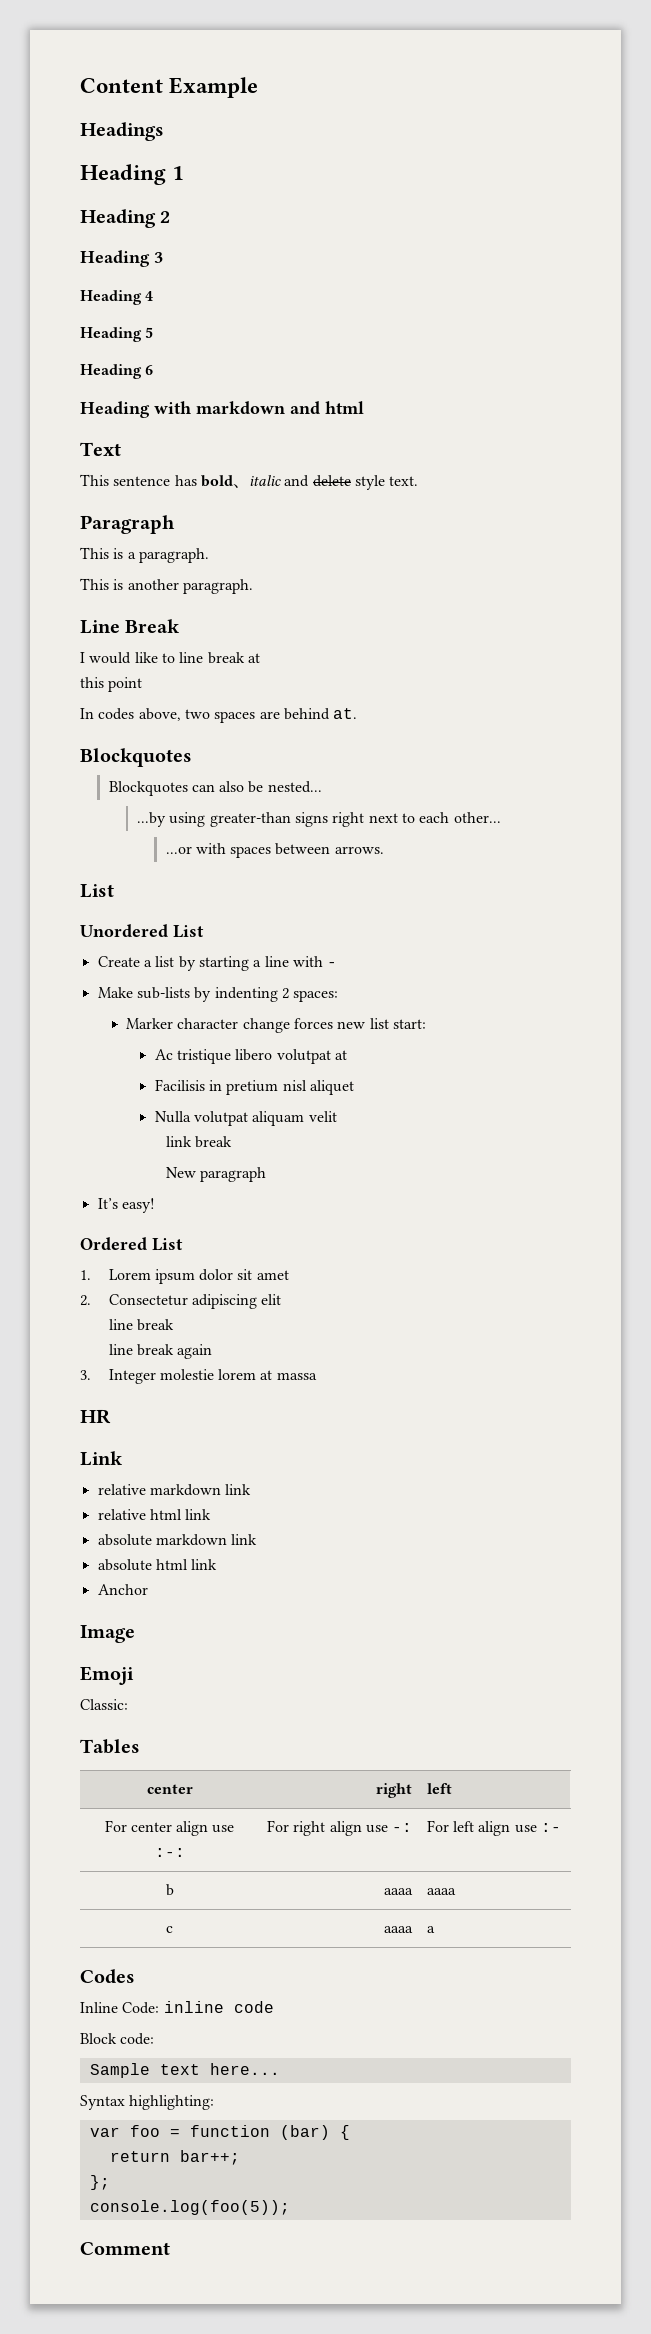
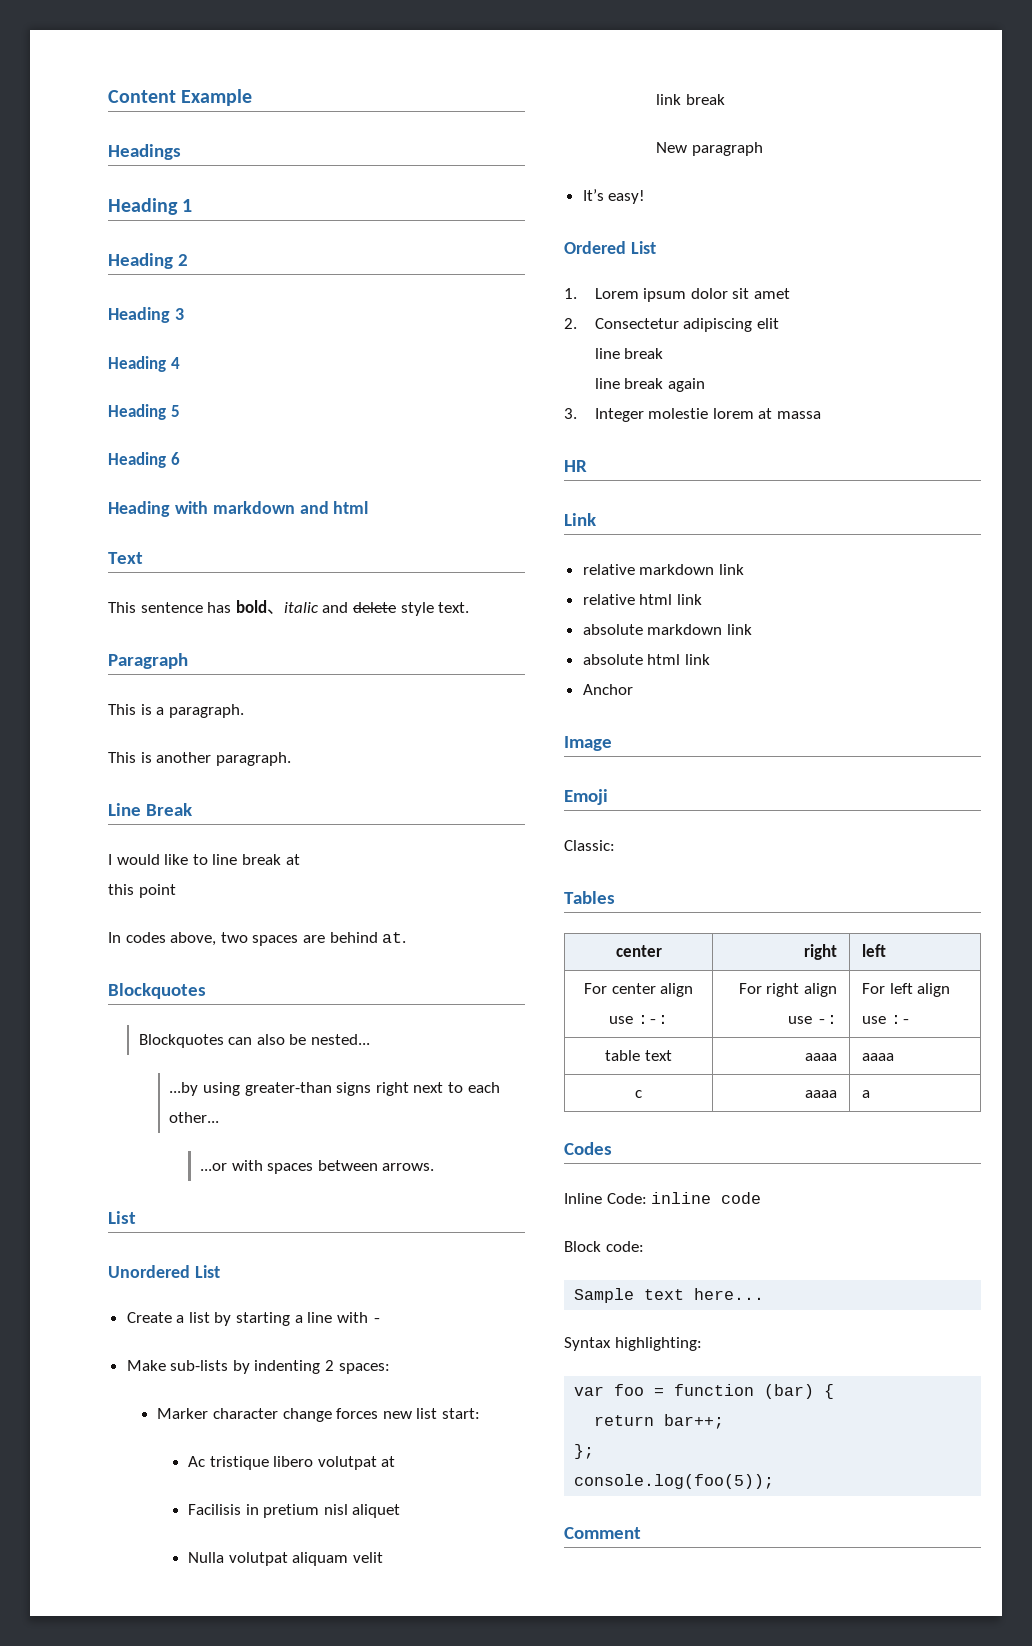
- b | aaaa | aaaa
+ table text | aaaa | aaaa

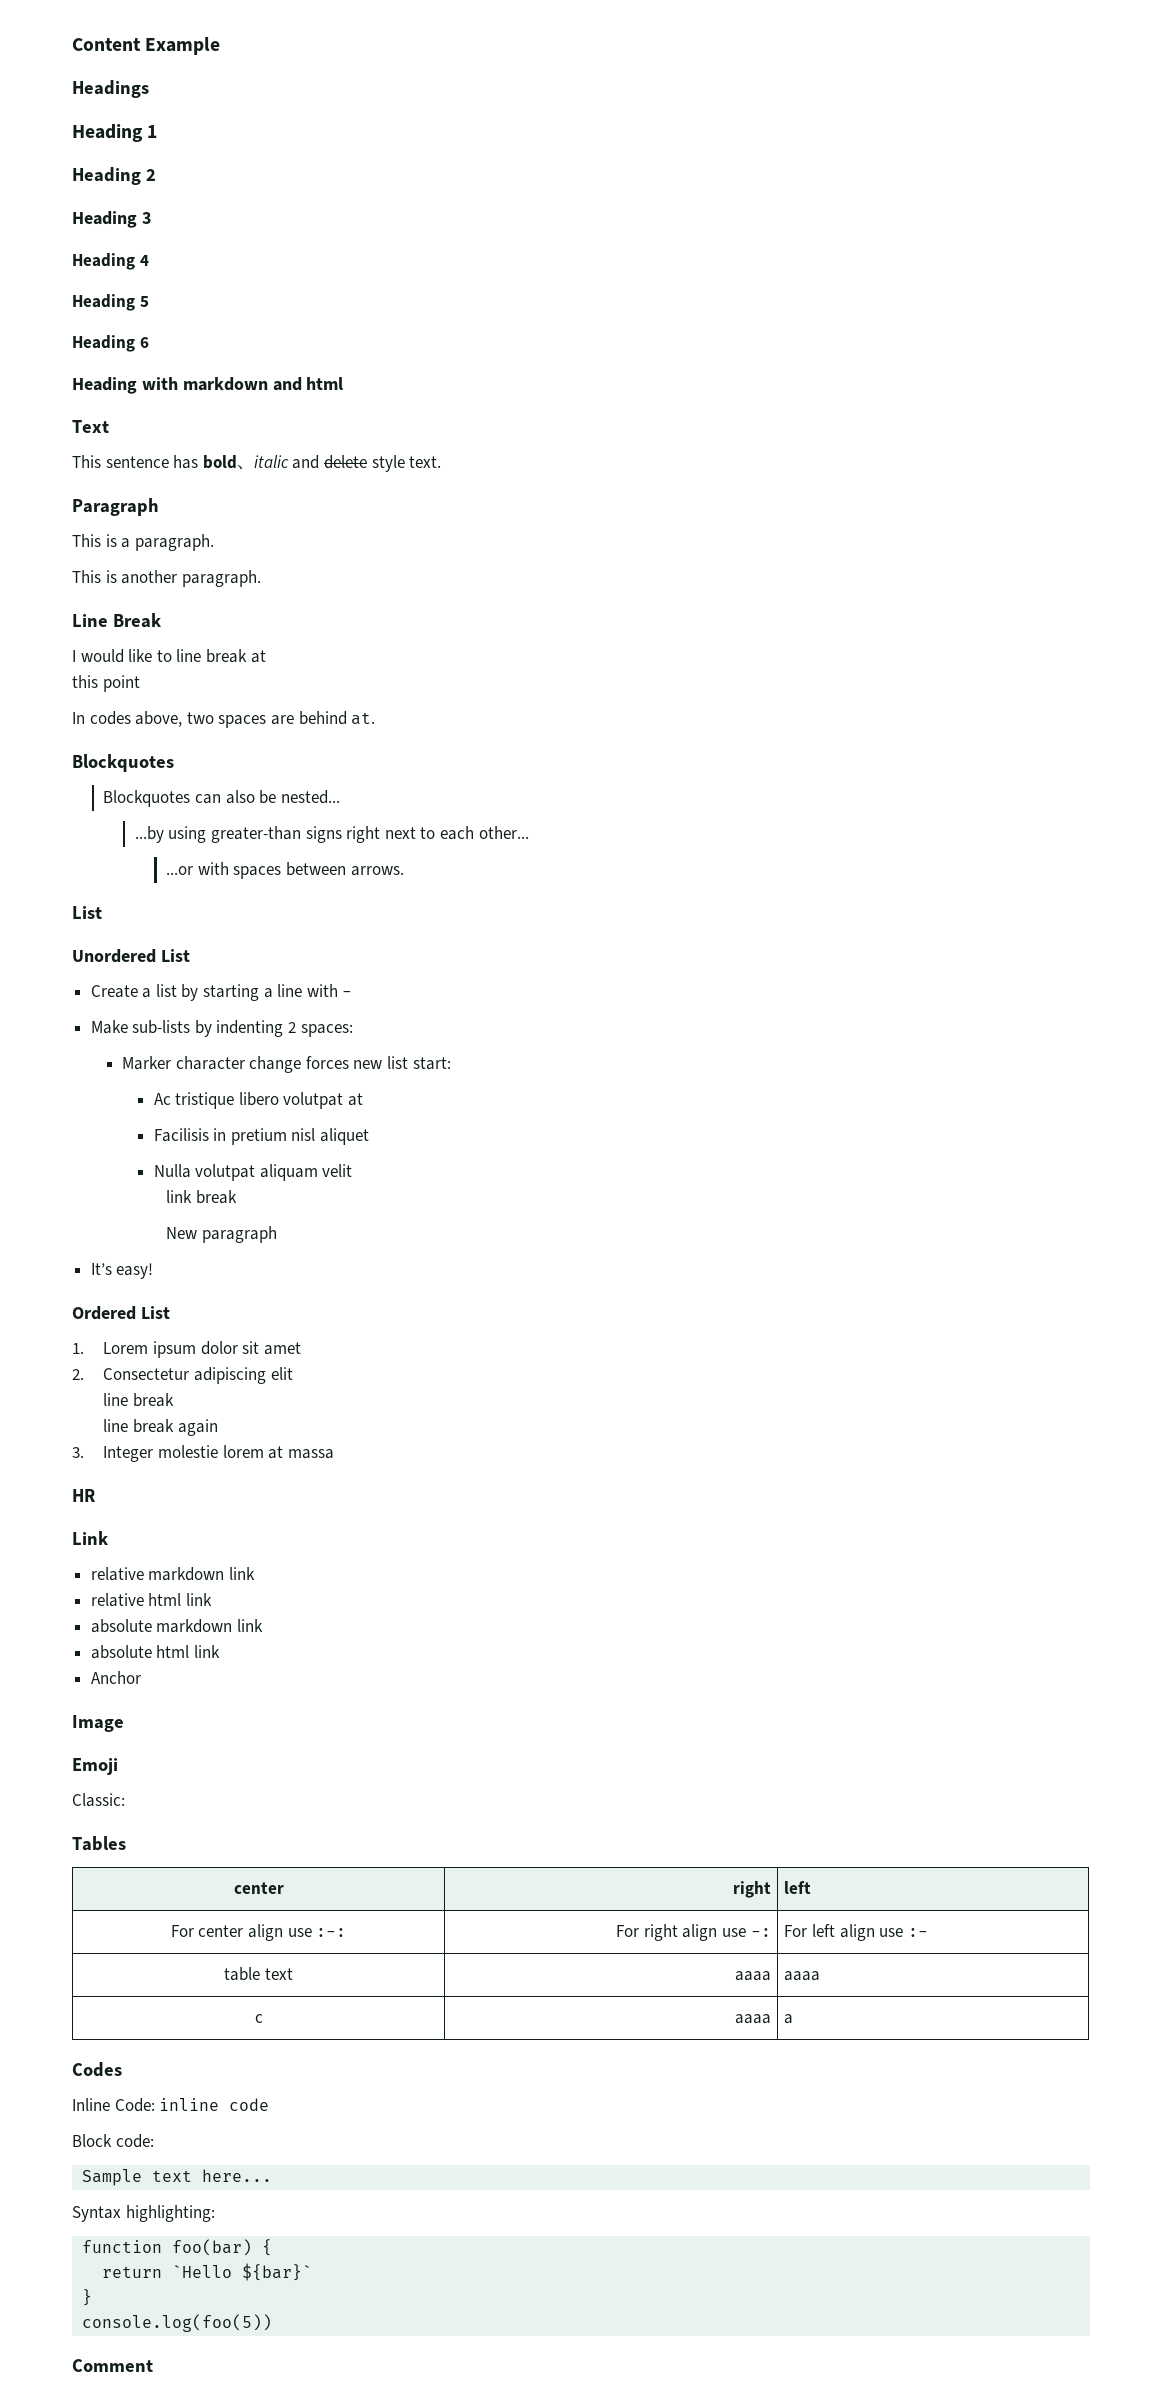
- var foo = function (bar) {
- return bar++;
- };
- console.log(foo(5));
+ function foo(bar) {
+ return `Hello ${bar}`
+ }
+ console.log(foo(5))

